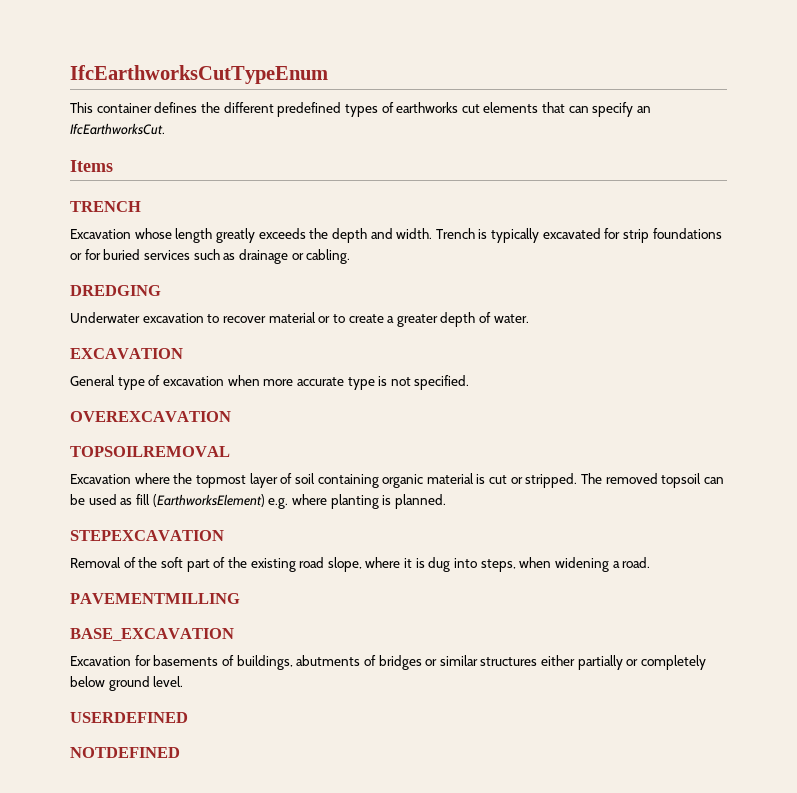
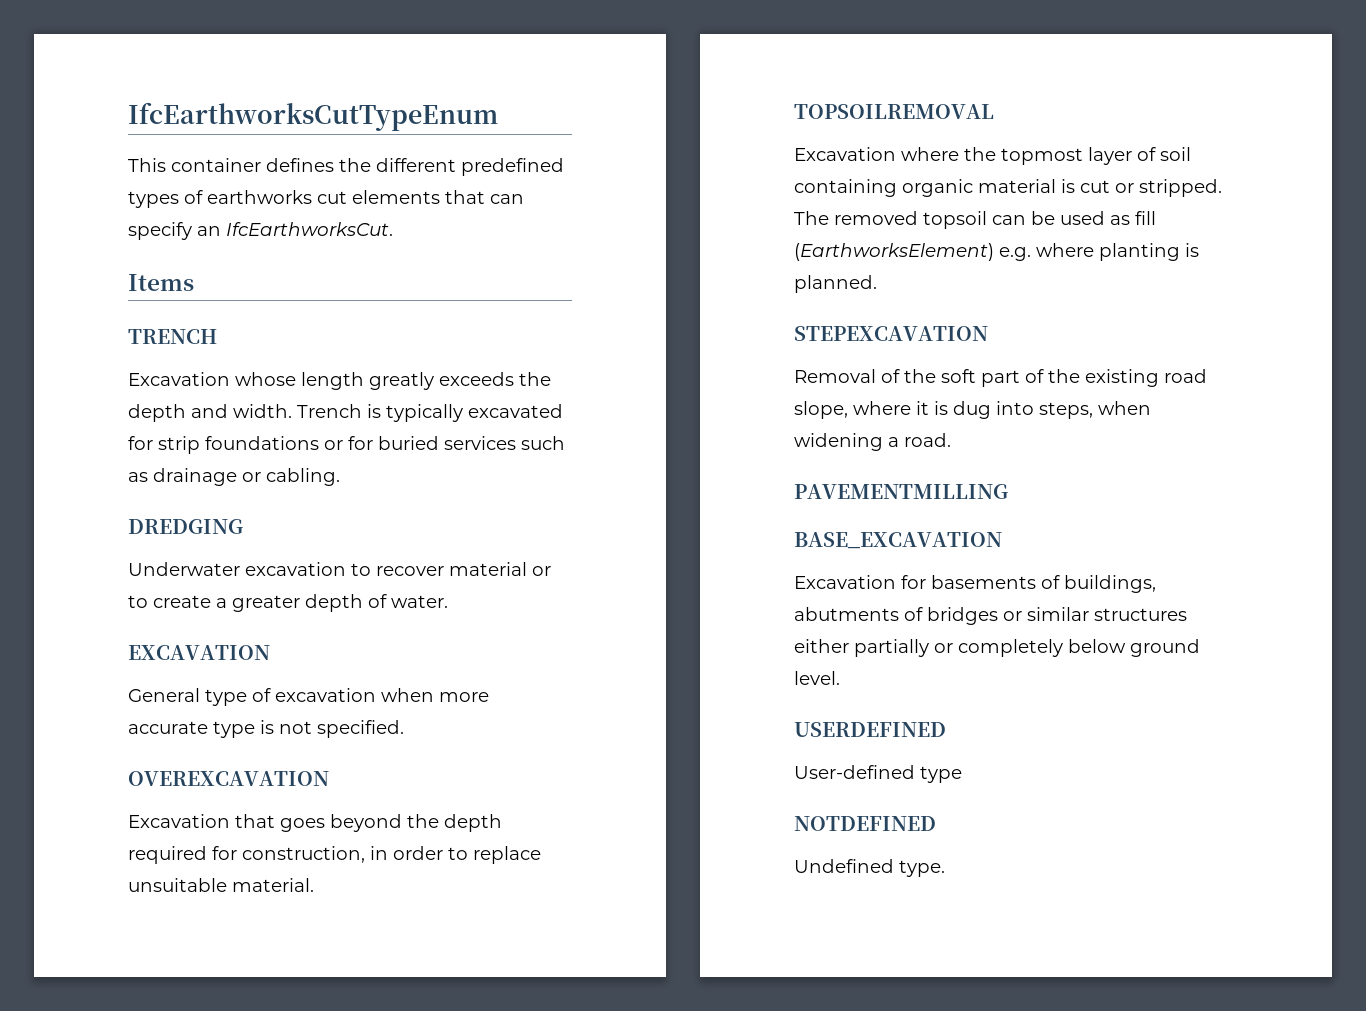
+ Excavation that goes beyond the depth required for construction, in order to replace unsuitable material.
+ User-defined type
+ Undefined type.

